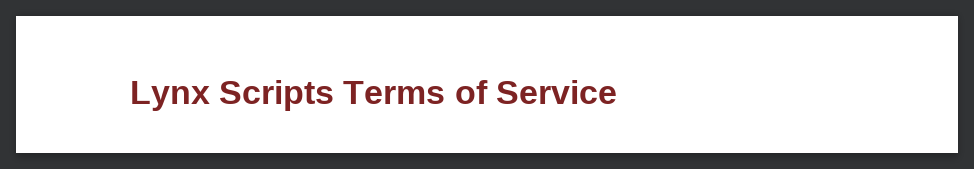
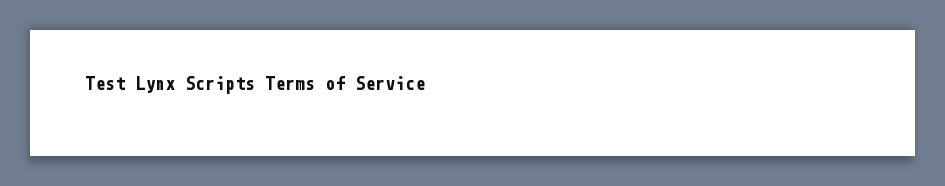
- Lynx Scripts Terms of Service
+ Test Lynx Scripts Terms of Service

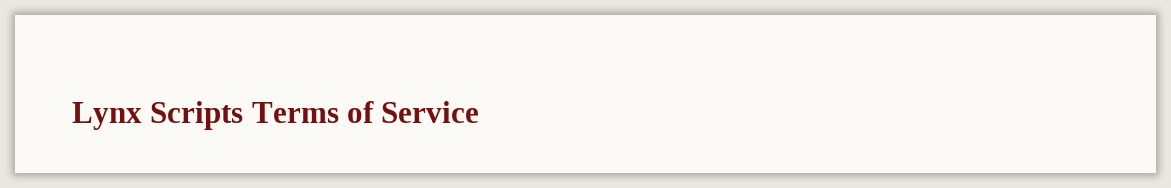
- Test Lynx Scripts Terms of Service
+ Lynx Scripts Terms of Service

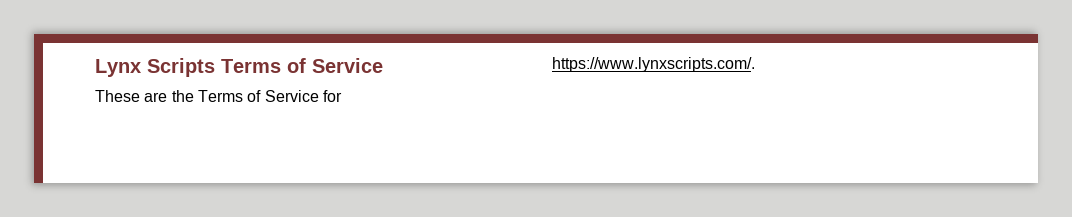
+ These are the Terms of Service for https://www.lynxscripts.com/.

